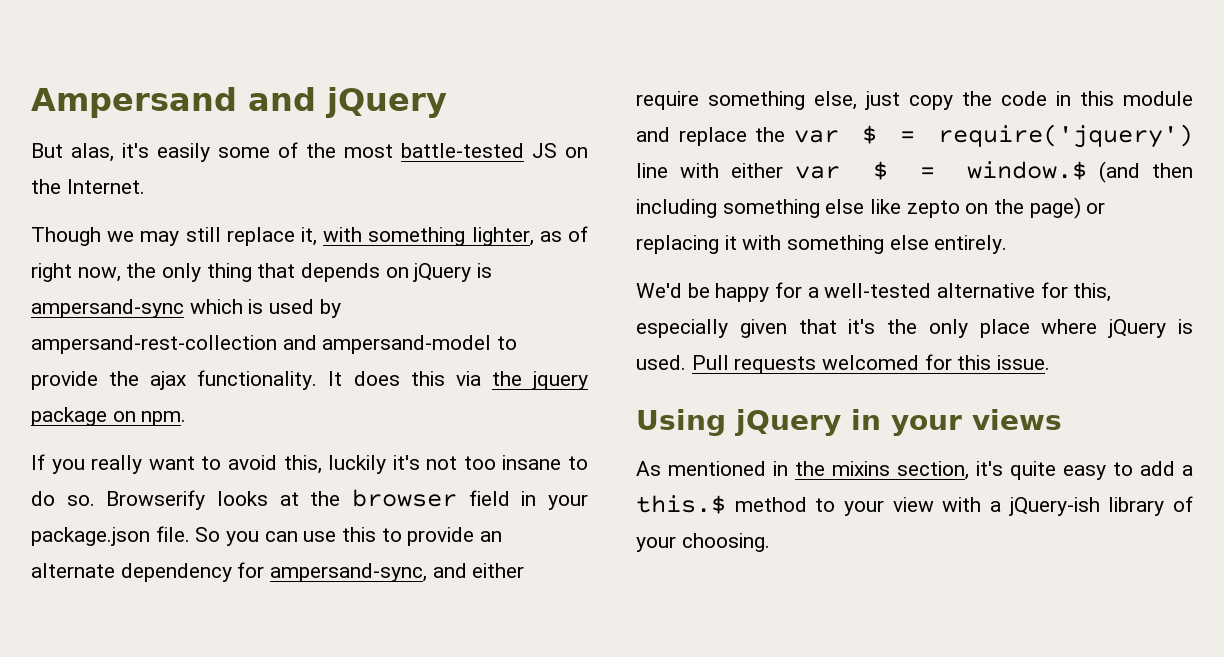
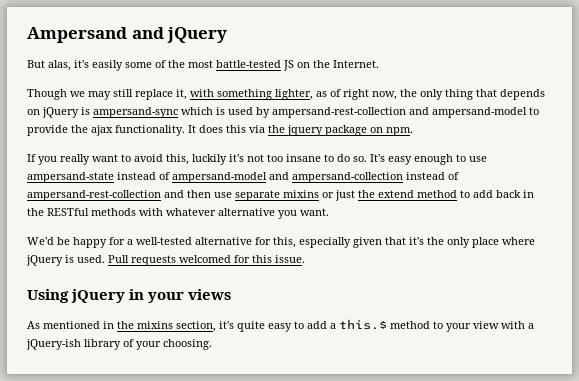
- Browserify looks at the browser field in your package.json file. So you can use this to provide an alternate dependency for ampersand-sync, and either require something else, just copy the code in this module and replace the var $ = require('jquery') line with either var $ = window.$ (and then including something else like zepto on the page) or replacing it with something else entirely.
+ It's easy enough to use ampersand-state instead of ampersand-model and ampersand-collection instead of ampersand-rest-collection and then use separate mixins or just the extend method to add back in the RESTful methods with whatever alternative you want.

